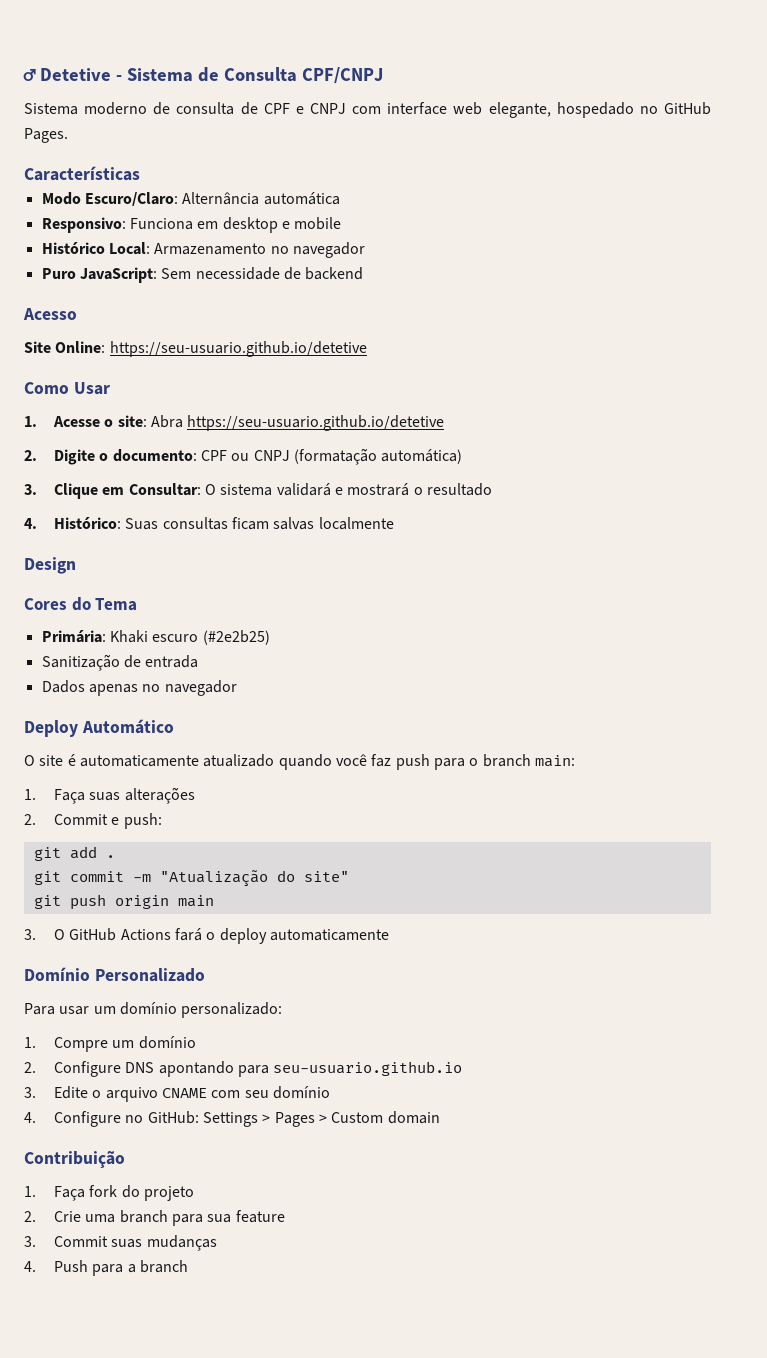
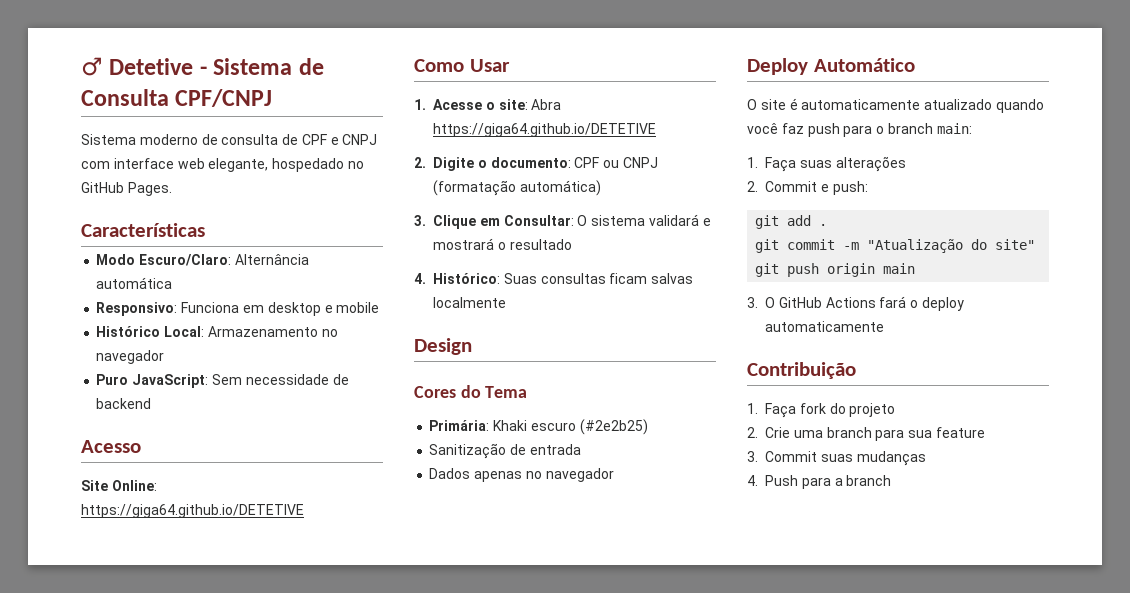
- Site Online: https://seu-usuario.github.io/detetive
+ Site Online: https://giga64.github.io/DETETIVE
- 1. Acesse o site: Abra https://seu-usuario.github.io/detetive
+ 1. Acesse o site: Abra https://giga64.github.io/DETETIVE
- Domínio Personalizado
- Para usar um domínio personalizado:
- 1. Compre um domínio
- 2. Configure DNS apontando para seu-usuario.github.io
- 3. Edite o arquivo CNAME com seu domínio
- 4. Configure no GitHub: Settings > Pages > Custom domain

